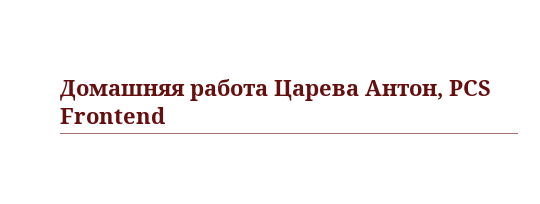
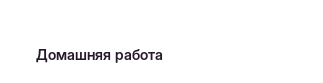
- Домашняя работа Царева Антон, PCS Frontend
+ Домашняя работа

